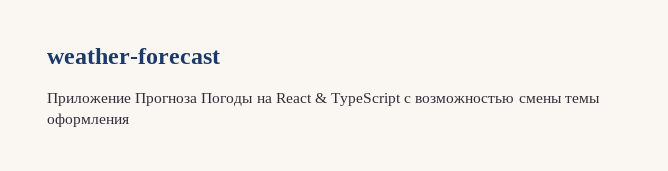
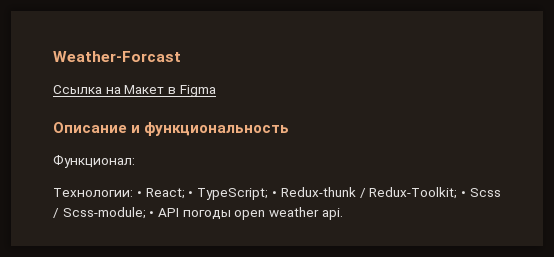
- weather-forecast
- Приложение Прогноза Погоды на React & TypeScript с возможностью смены темы оформления
+ Weather-Forcast
+ Ссылка на Макет в Figma
+ Описание и функциональность
+ Функционал:
+ Технологии: • React; • TypeScript; • Redux-thunk / Redux-Toolkit; • Scss / Scss-module; • API погоды open weather api.

